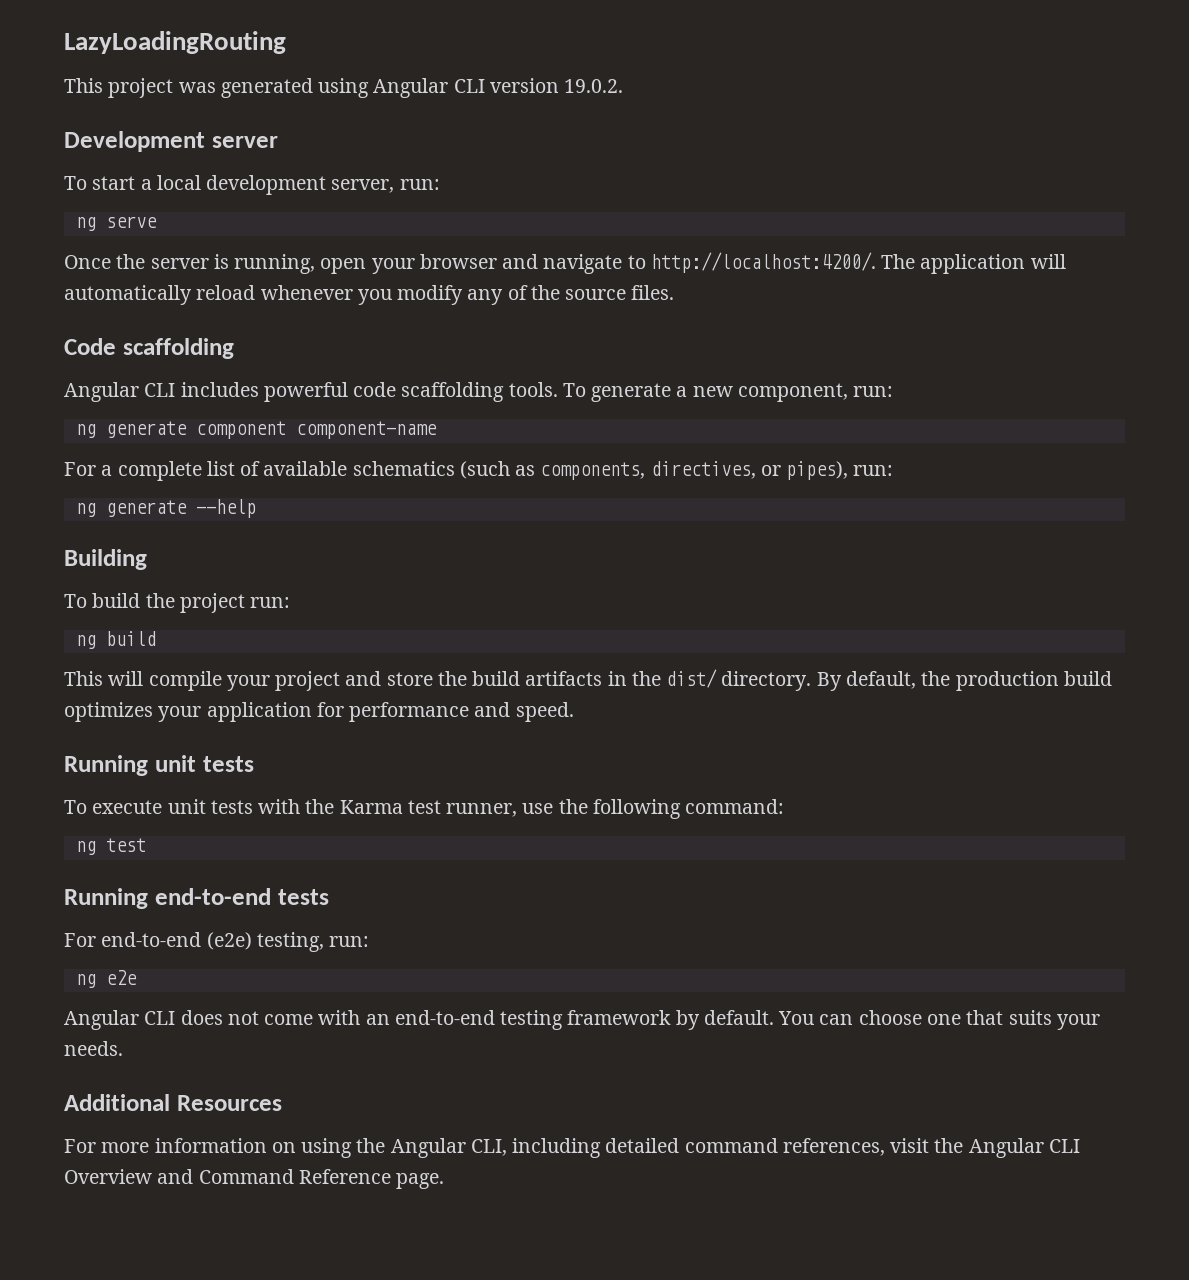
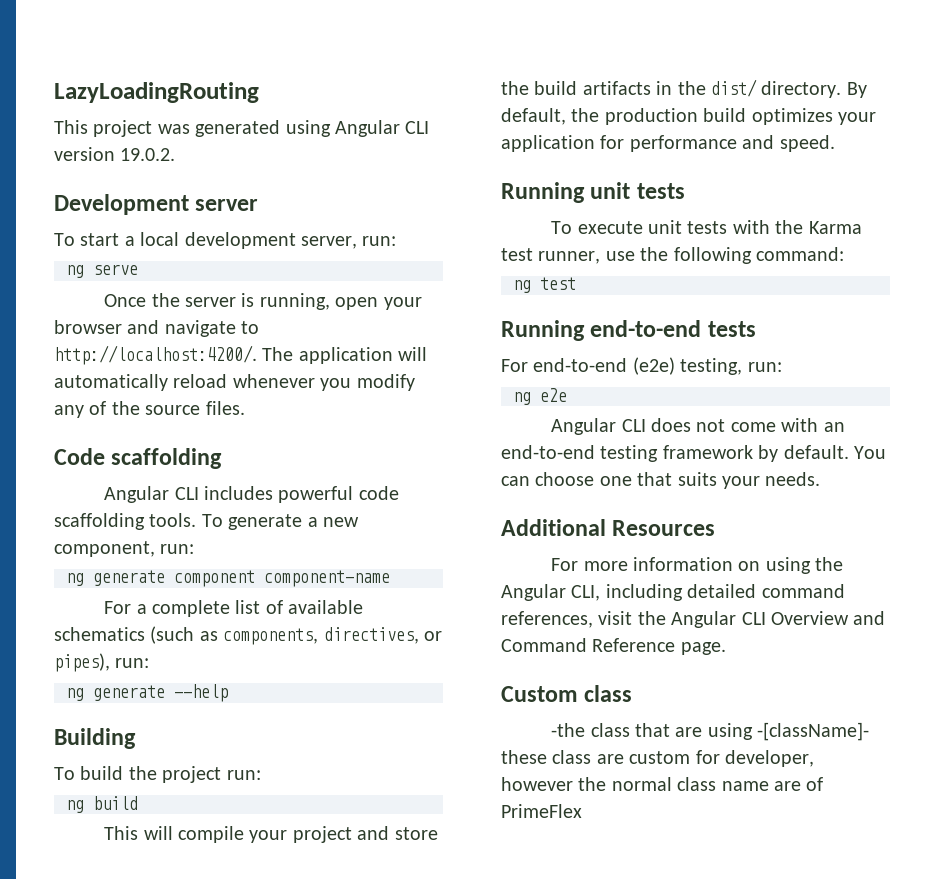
+ Custom class
+ -the class that are using -[className]- these class are custom for developer, however the normal class name are of PrimeFlex

